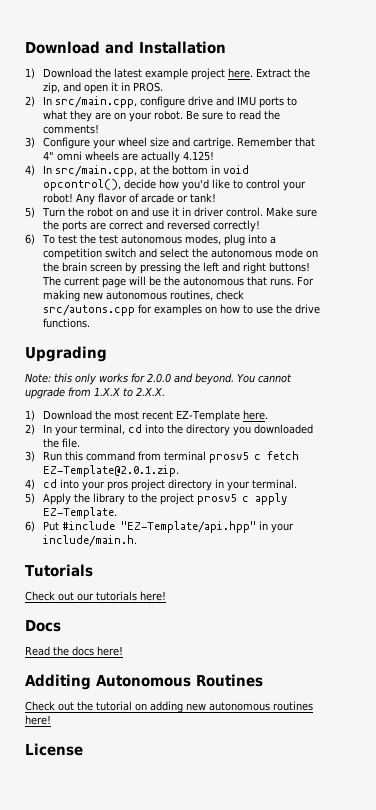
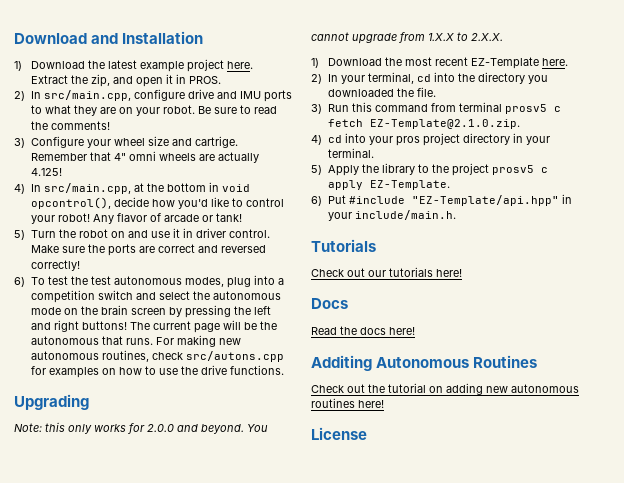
- 3) Run this command from terminal prosv5 c fetch EZ-Template@2.0.1.zip.
+ 3) Run this command from terminal prosv5 c fetch EZ-Template@2.1.0.zip.

